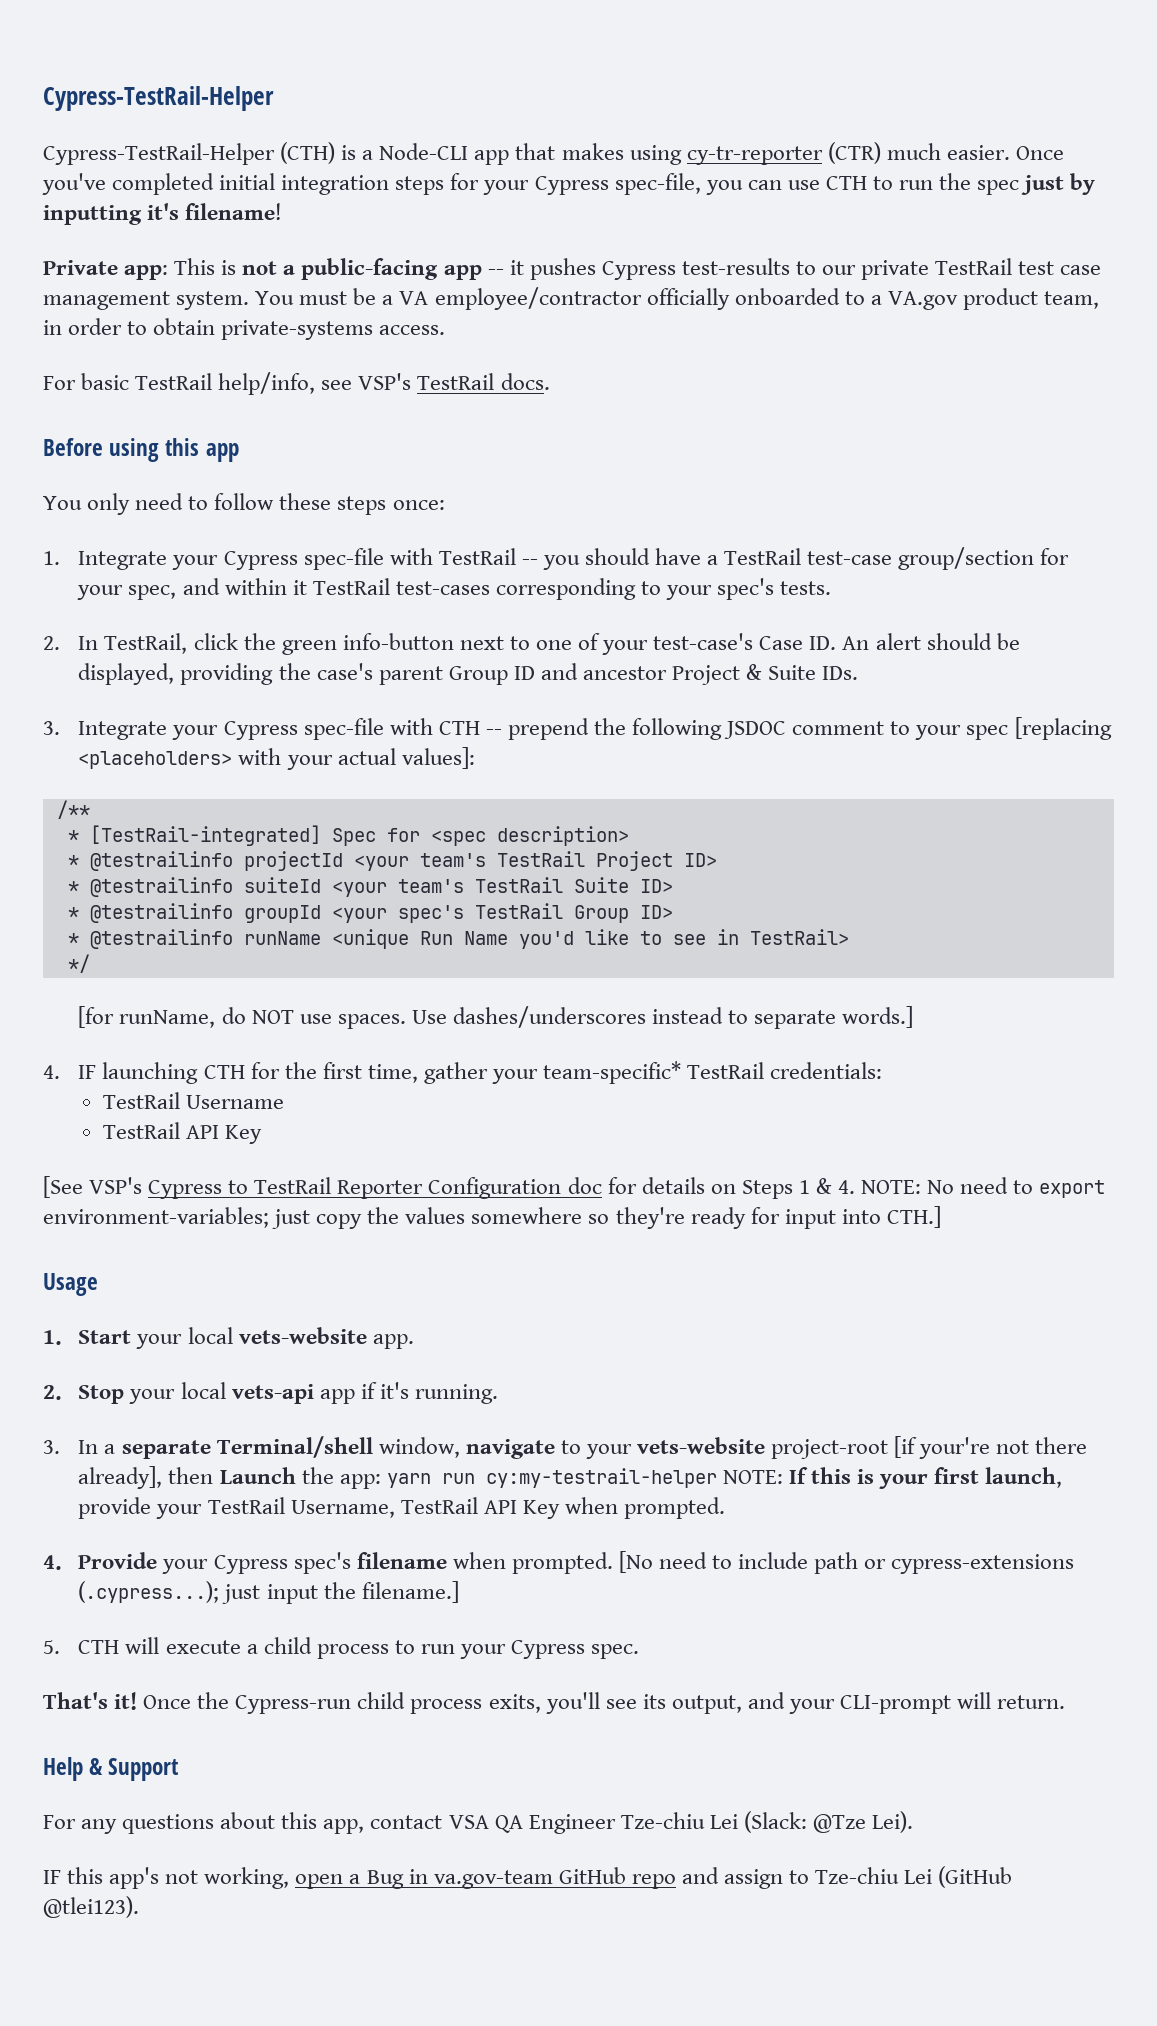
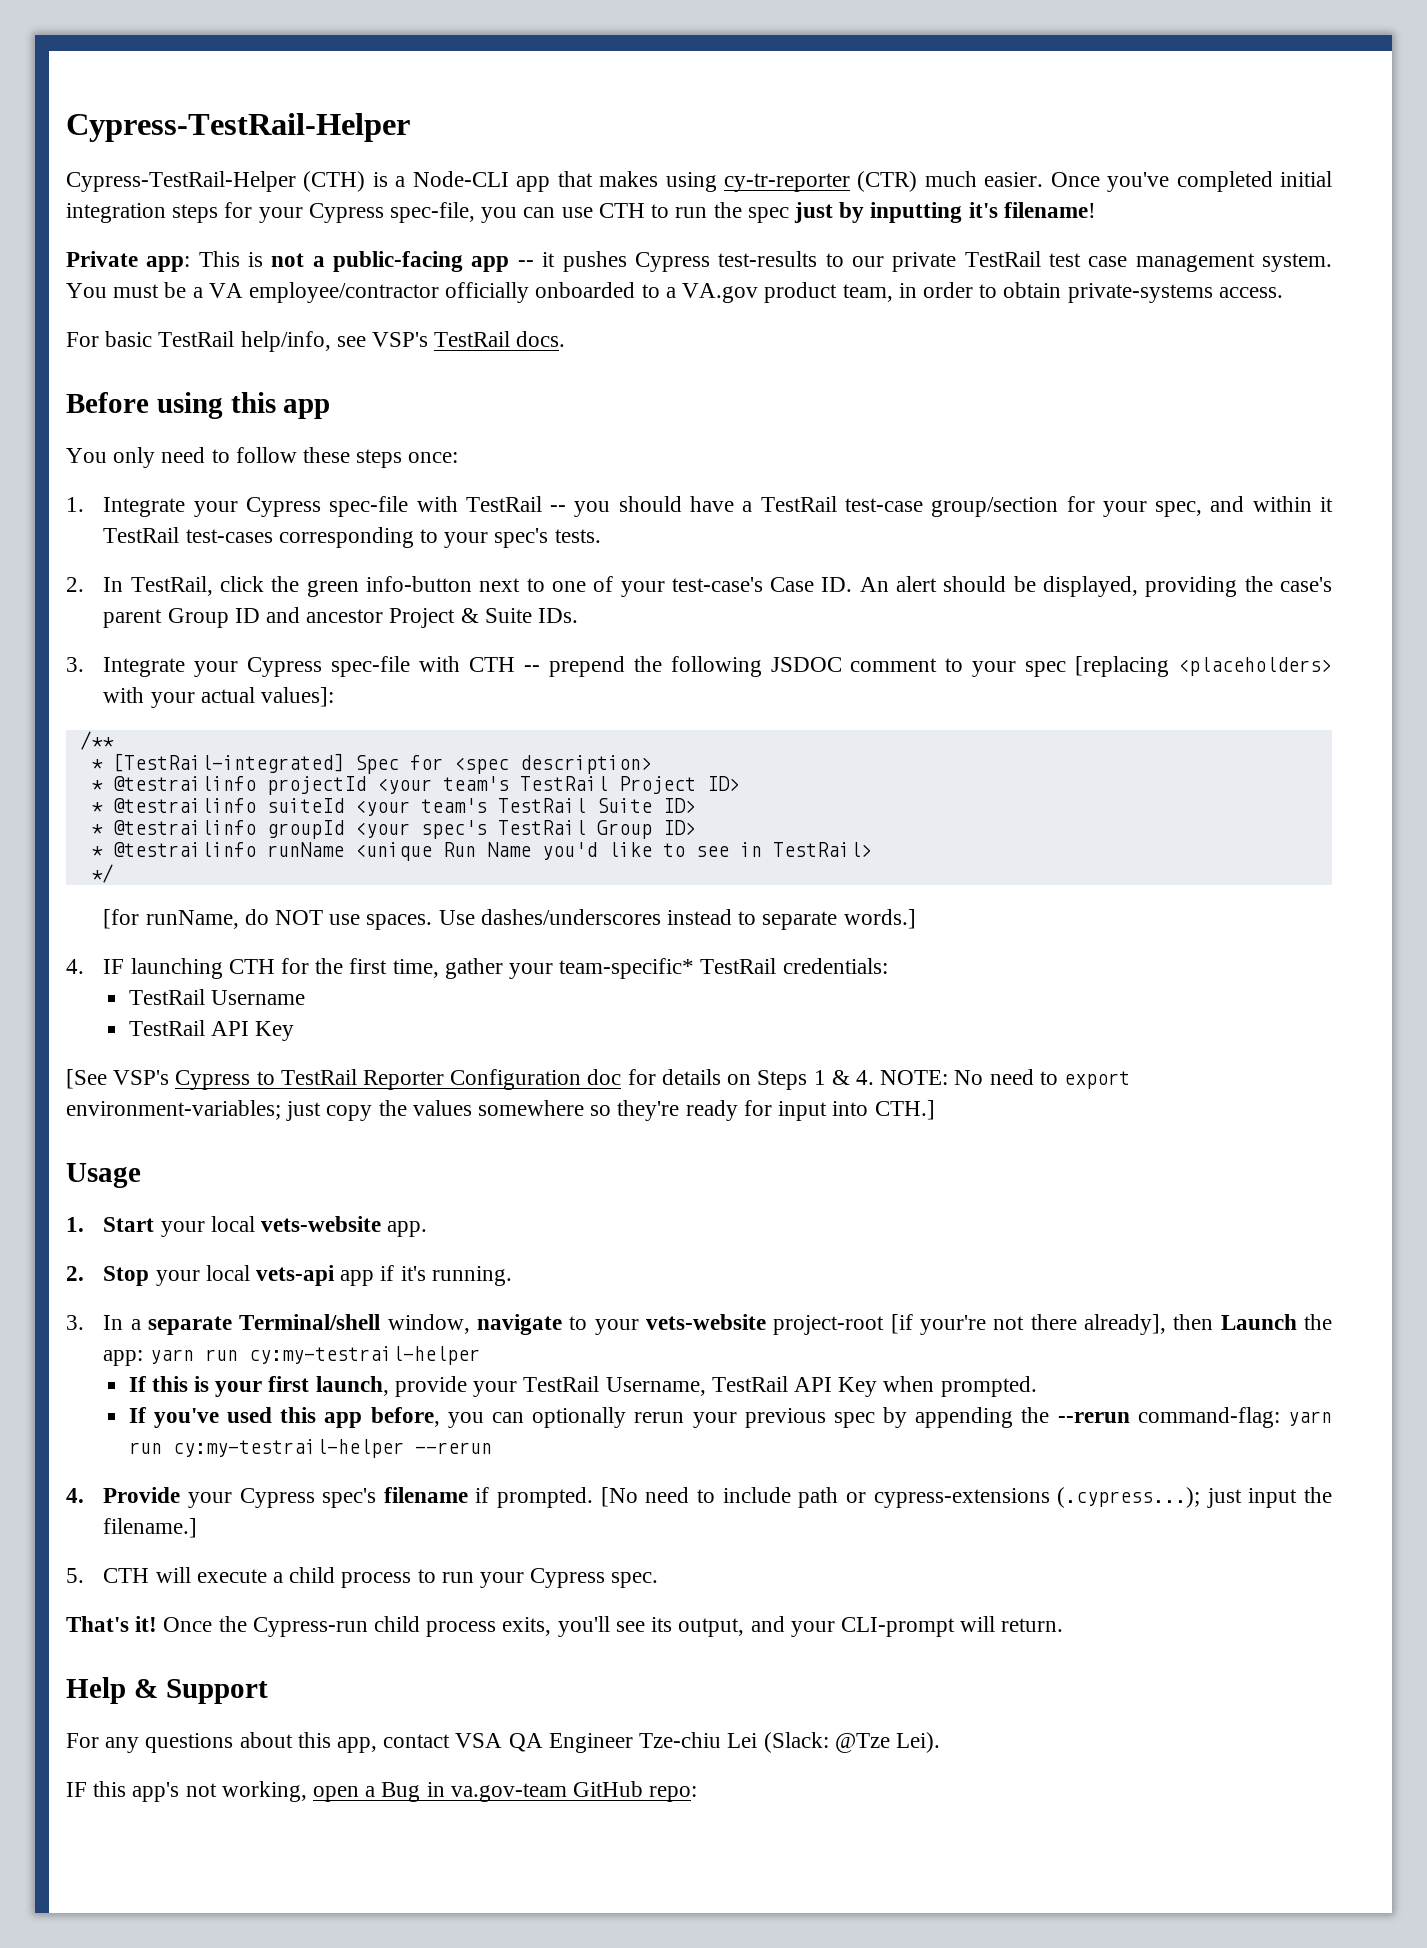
- 3. In a separate Terminal/shell window, navigate to your vets-website project-root [if your're not there already], then Launch the app: yarn run cy:my-testrail-helper NOTE: If this is your first launch, provide your TestRail Username, TestRail API Key when prompted.
+ 3. In a separate Terminal/shell window, navigate to your vets-website project-root [if your're not there already], then Launch the app: yarn run cy:my-testrail-helper
+ If this is your first launch, provide your TestRail Username, TestRail API Key when prompted.
+ If you've used this app before, you can optionally rerun your previous spec by appending the --rerun command-flag: yarn run cy:my-testrail-helper --rerun
- 4. Provide your Cypress spec's filename when prompted.
+ 4. Provide your Cypress spec's filename if prompted.
- IF this app's not working, open a Bug in va.gov-team GitHub repo and assign to Tze-chiu Lei (GitHub @tlei123).
+ IF this app's not working, open a Bug in va.gov-team GitHub repo:

